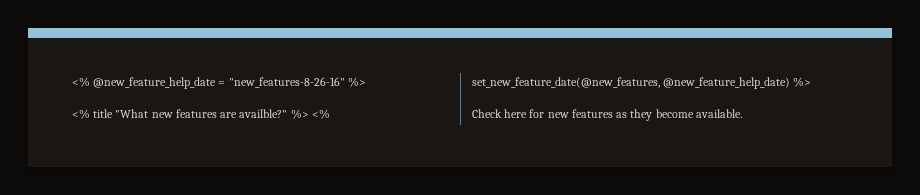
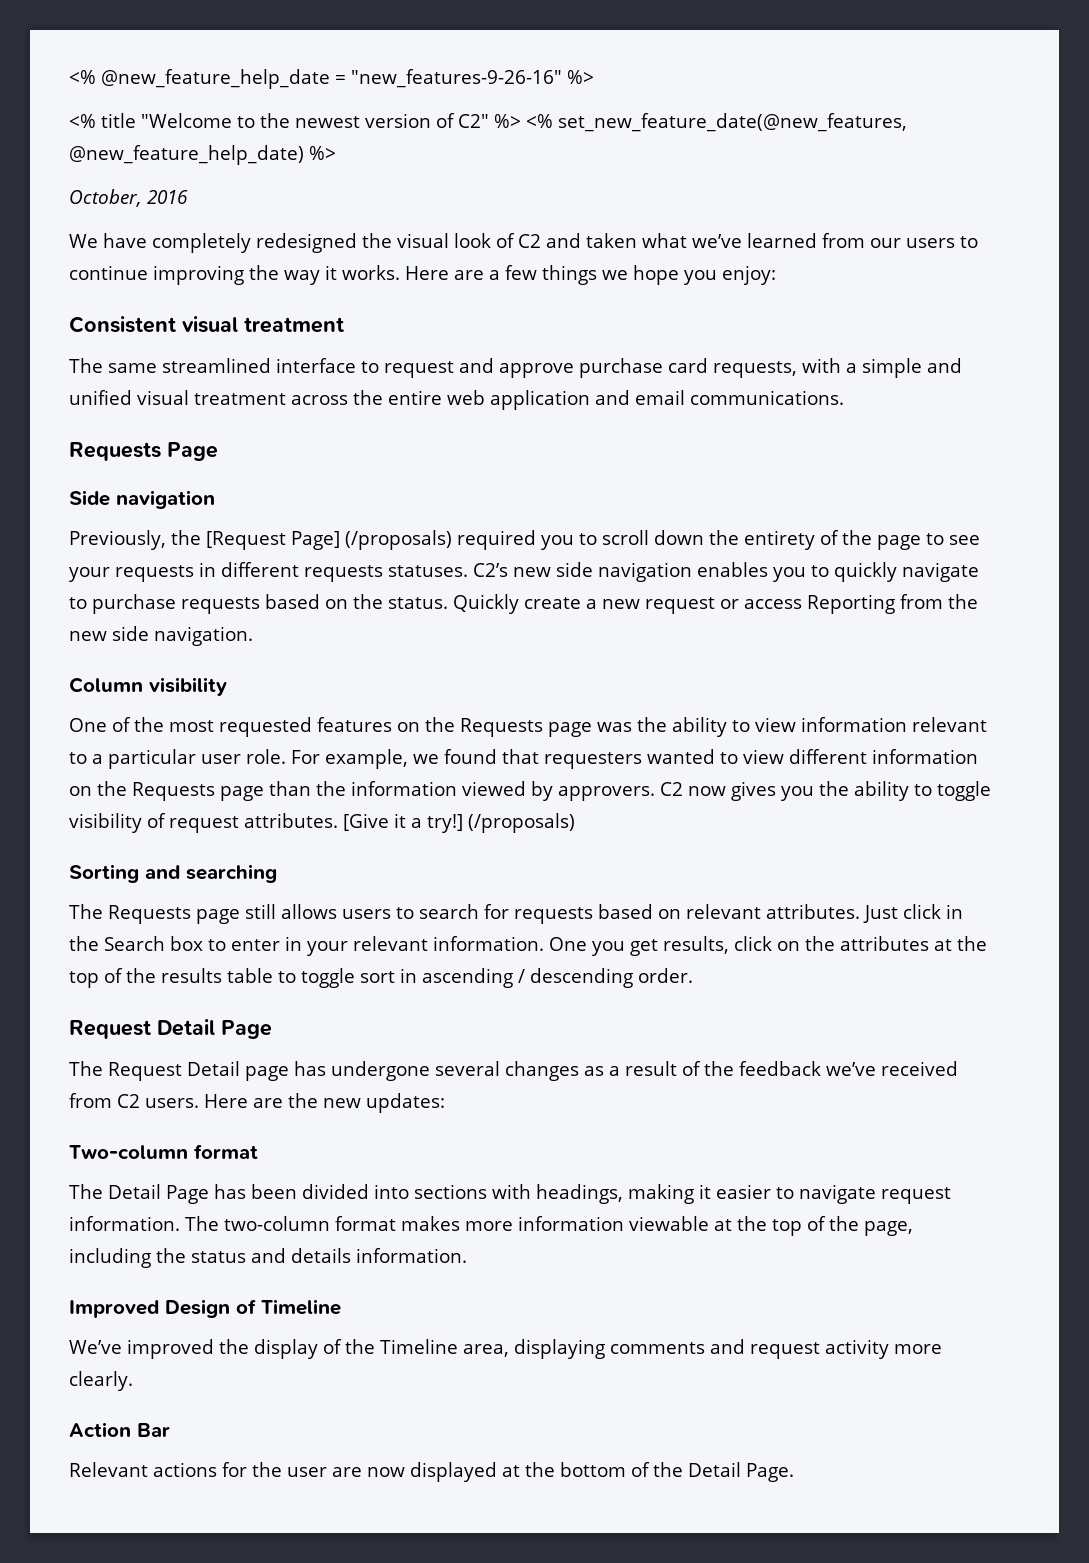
- <% @new_feature_help_date = "new_features-8-26-16" %>
+ <% @new_feature_help_date = "new_features-9-26-16" %>
- <% title "What new features are availble?" %> <% set_new_feature_date(@new_features, @new_feature_help_date) %>
+ <% title "Welcome to the newest version of C2" %> <% set_new_feature_date(@new_features, @new_feature_help_date) %>
- Check here for new features as they become available.
+ October, 2016
+ We have completely redesigned the visual look of C2 and taken what we’ve learned from our users to continue improving the way it works. Here are a few things we hope you enjoy:
+ Consistent visual treatment
+ The same streamlined interface to request and approve purchase card requests, with a simple and unified visual treatment across the entire web application and email communications.
+ Requests Page
+ Side navigation
+ Previously, the [Request Page] (/proposals) required you to scroll down the entirety of the page to see your requests in different requests statuses. C2’s new side navigation enables you to quickly navigate to purchase requests based on the status. Quickly create a new request or access Reporting from the new side navigation.
+ Column visibility
+ One of the most requested features on the Requests page was the ability to view information relevant to a particular user role. For example, we found that requesters wanted to view different information on the Requests page than the information viewed by approvers. C2 now gives you the ability to toggle visibility of request attributes. [Give it a try!] (/proposals)
+ Sorting and searching
+ The Requests page still allows users to search for requests based on relevant attributes. Just click in the Search box to enter in your relevant information. One you get results, click on the attributes at the top of the results table to toggle sort in ascending / descending order.
+ Request Detail Page
+ The Request Detail page has undergone several changes as a result of the feedback we’ve received from C2 users. Here are the new updates:
+ Two-column format
+ The Detail Page has been divided into sections with headings, making it easier to navigate request information. The two-column format makes more information viewable at the top of the page, including the status and details information.
+ Improved Design of Timeline
+ We’ve improved the display of the Timeline area, displaying comments and request activity more clearly.
+ Action Bar
+ Relevant actions for the user are now displayed at the bottom of the Detail Page.

